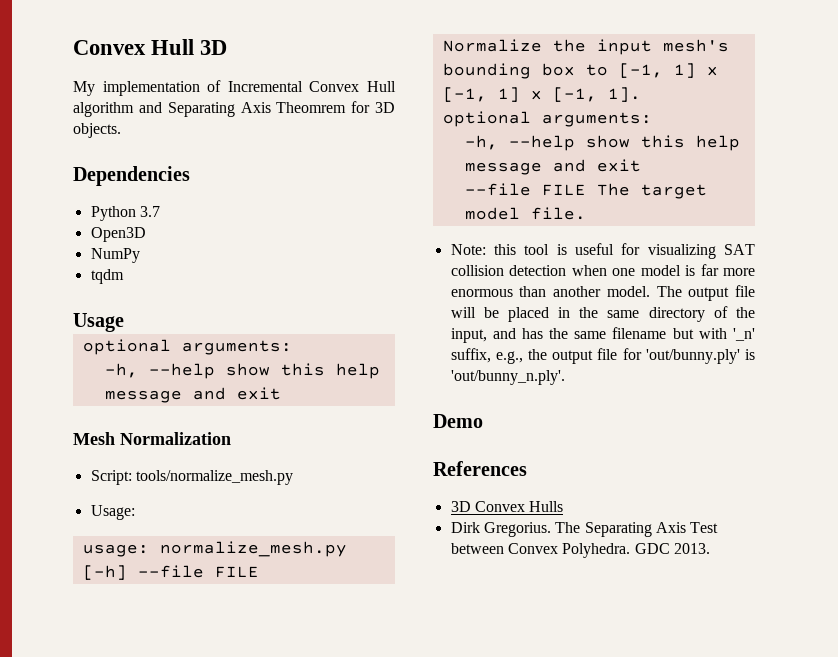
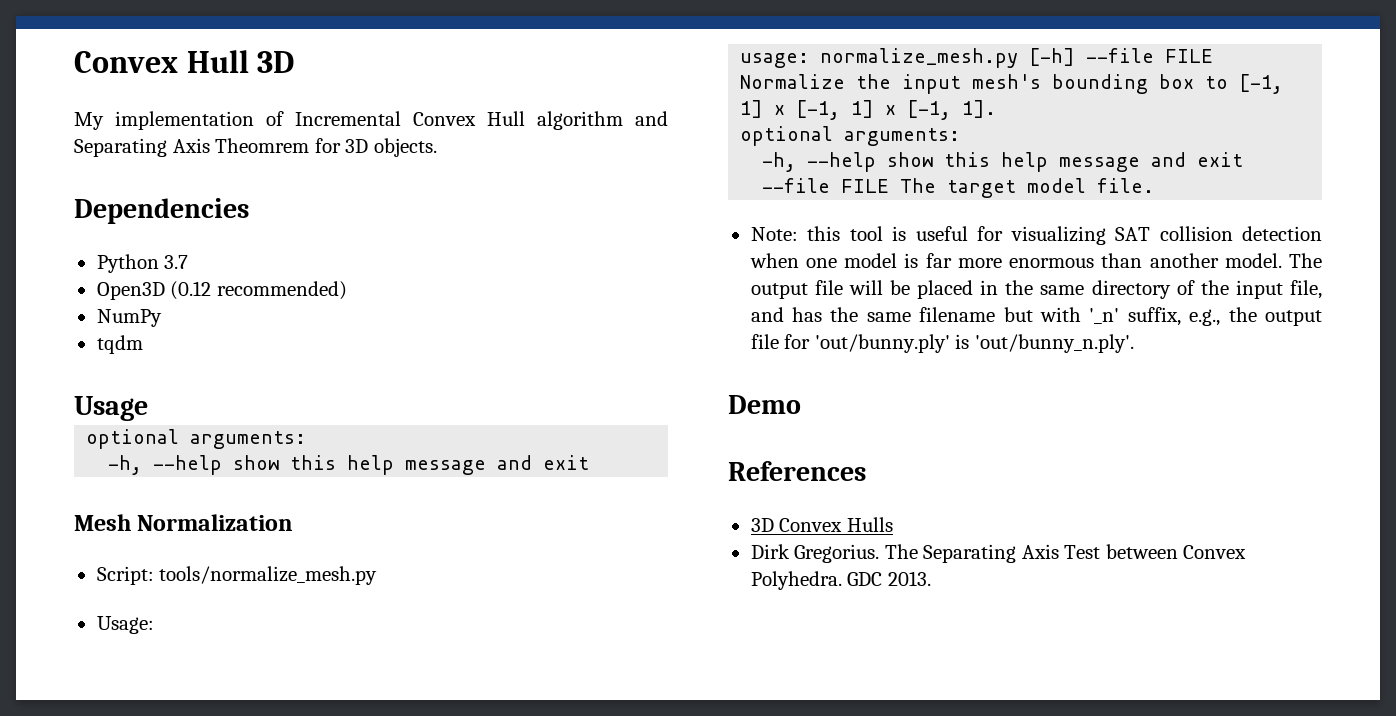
- Open3D
+ Open3D (0.12 recommended)
- The output file will be placed in the same directory of the input, and has the same filename but with '_n' suffix, e.g., the output file for 'out/bunny.ply' is 'out/bunny_n.ply'.
+ The output file will be placed in the same directory of the input file, and has the same filename but with '_n' suffix, e.g., the output file for 'out/bunny.ply' is 'out/bunny_n.ply'.

